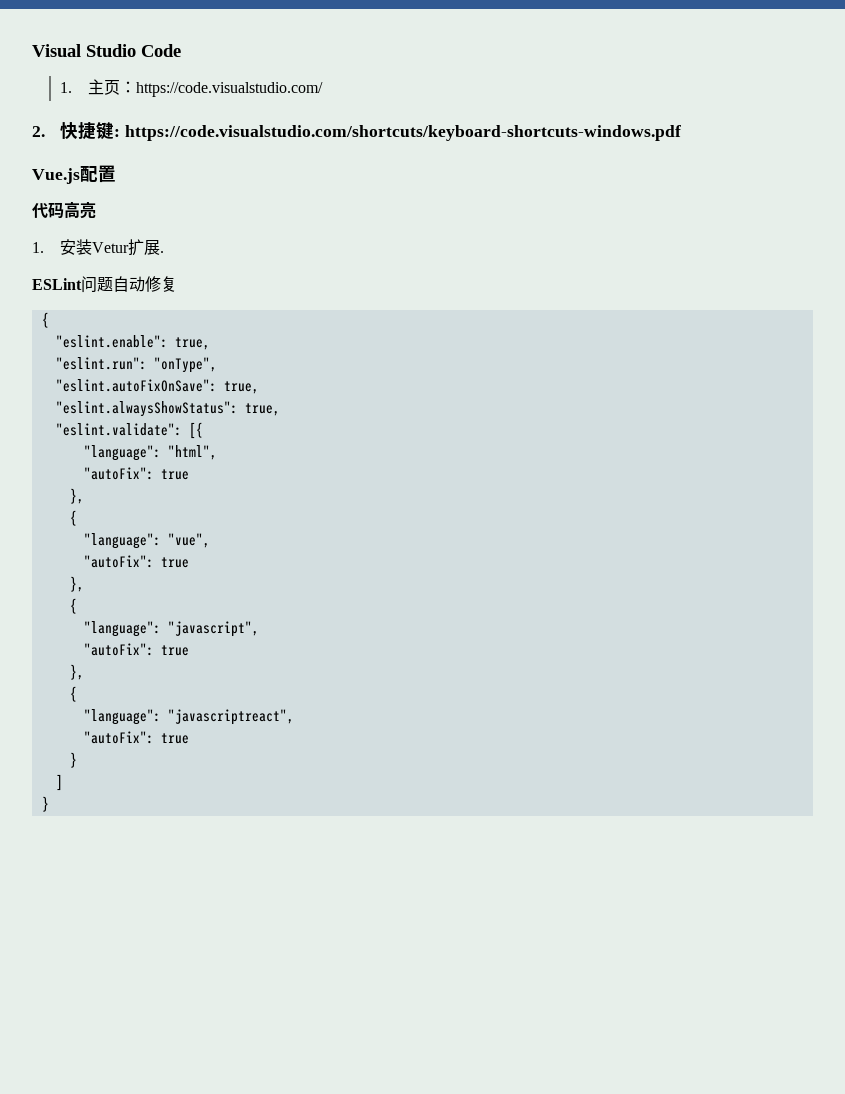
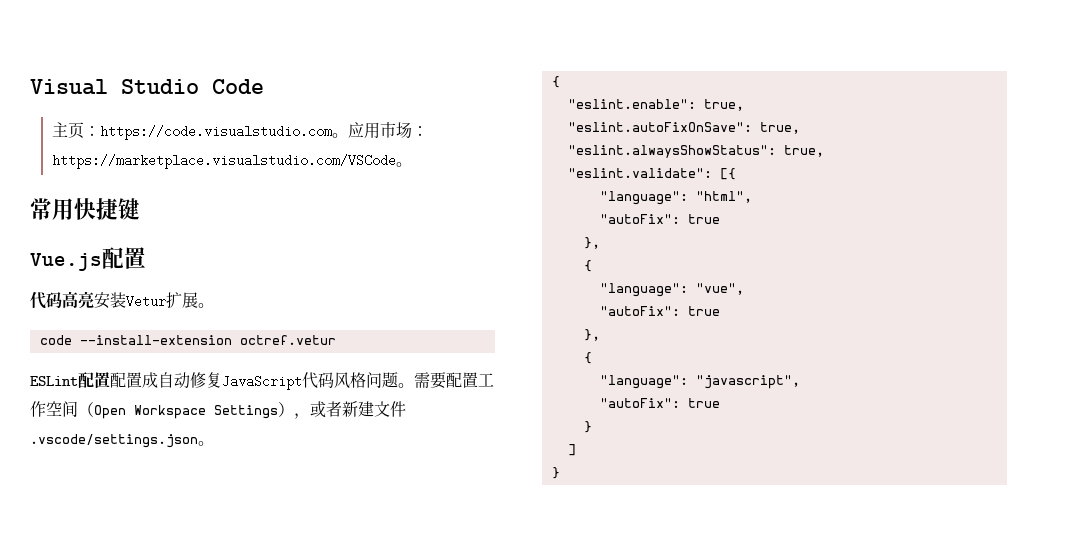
- 1.主页：https://code.visualstudio.com/
- 2.快捷键: https://code.visualstudio.com/shortcuts/keyboard-shortcuts-windows.pdf
+ 主页：https://code.visualstudio.com。应用市场：https://marketplace.visualstudio.com/VSCode。
+ 常用快捷键
- 代码高亮
- 1.安装Vetur扩展.
+ 代码高亮安装Vetur扩展。
+ code --install-extension octref.vetur
- ESLint问题自动修复
+ ESLint配置配置成自动修复JavaScript代码风格问题。需要配置工作空间（Open Workspace Settings），或者新建文件.vscode/settings.json。
- "eslint.run": "onType",
  "language": "javascript",
- "autoFix": true
- },
- {
- "language": "javascriptreact",

